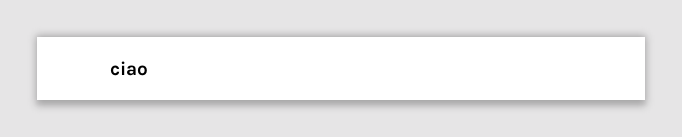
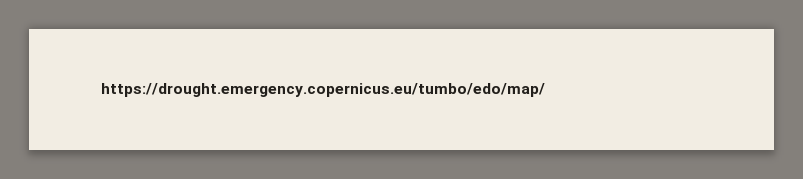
- ciao
+ https://drought.emergency.copernicus.eu/tumbo/edo/map/

